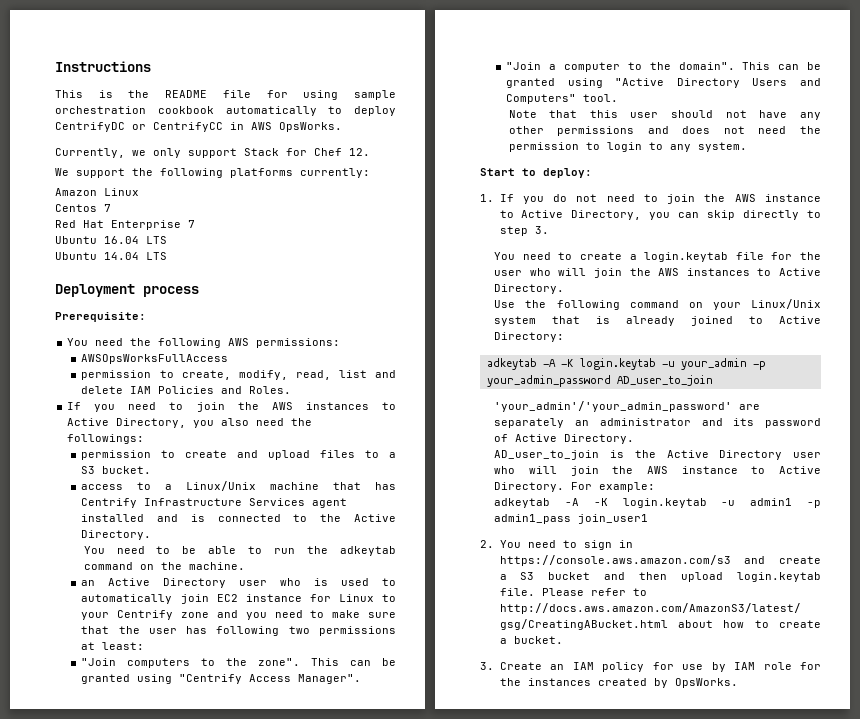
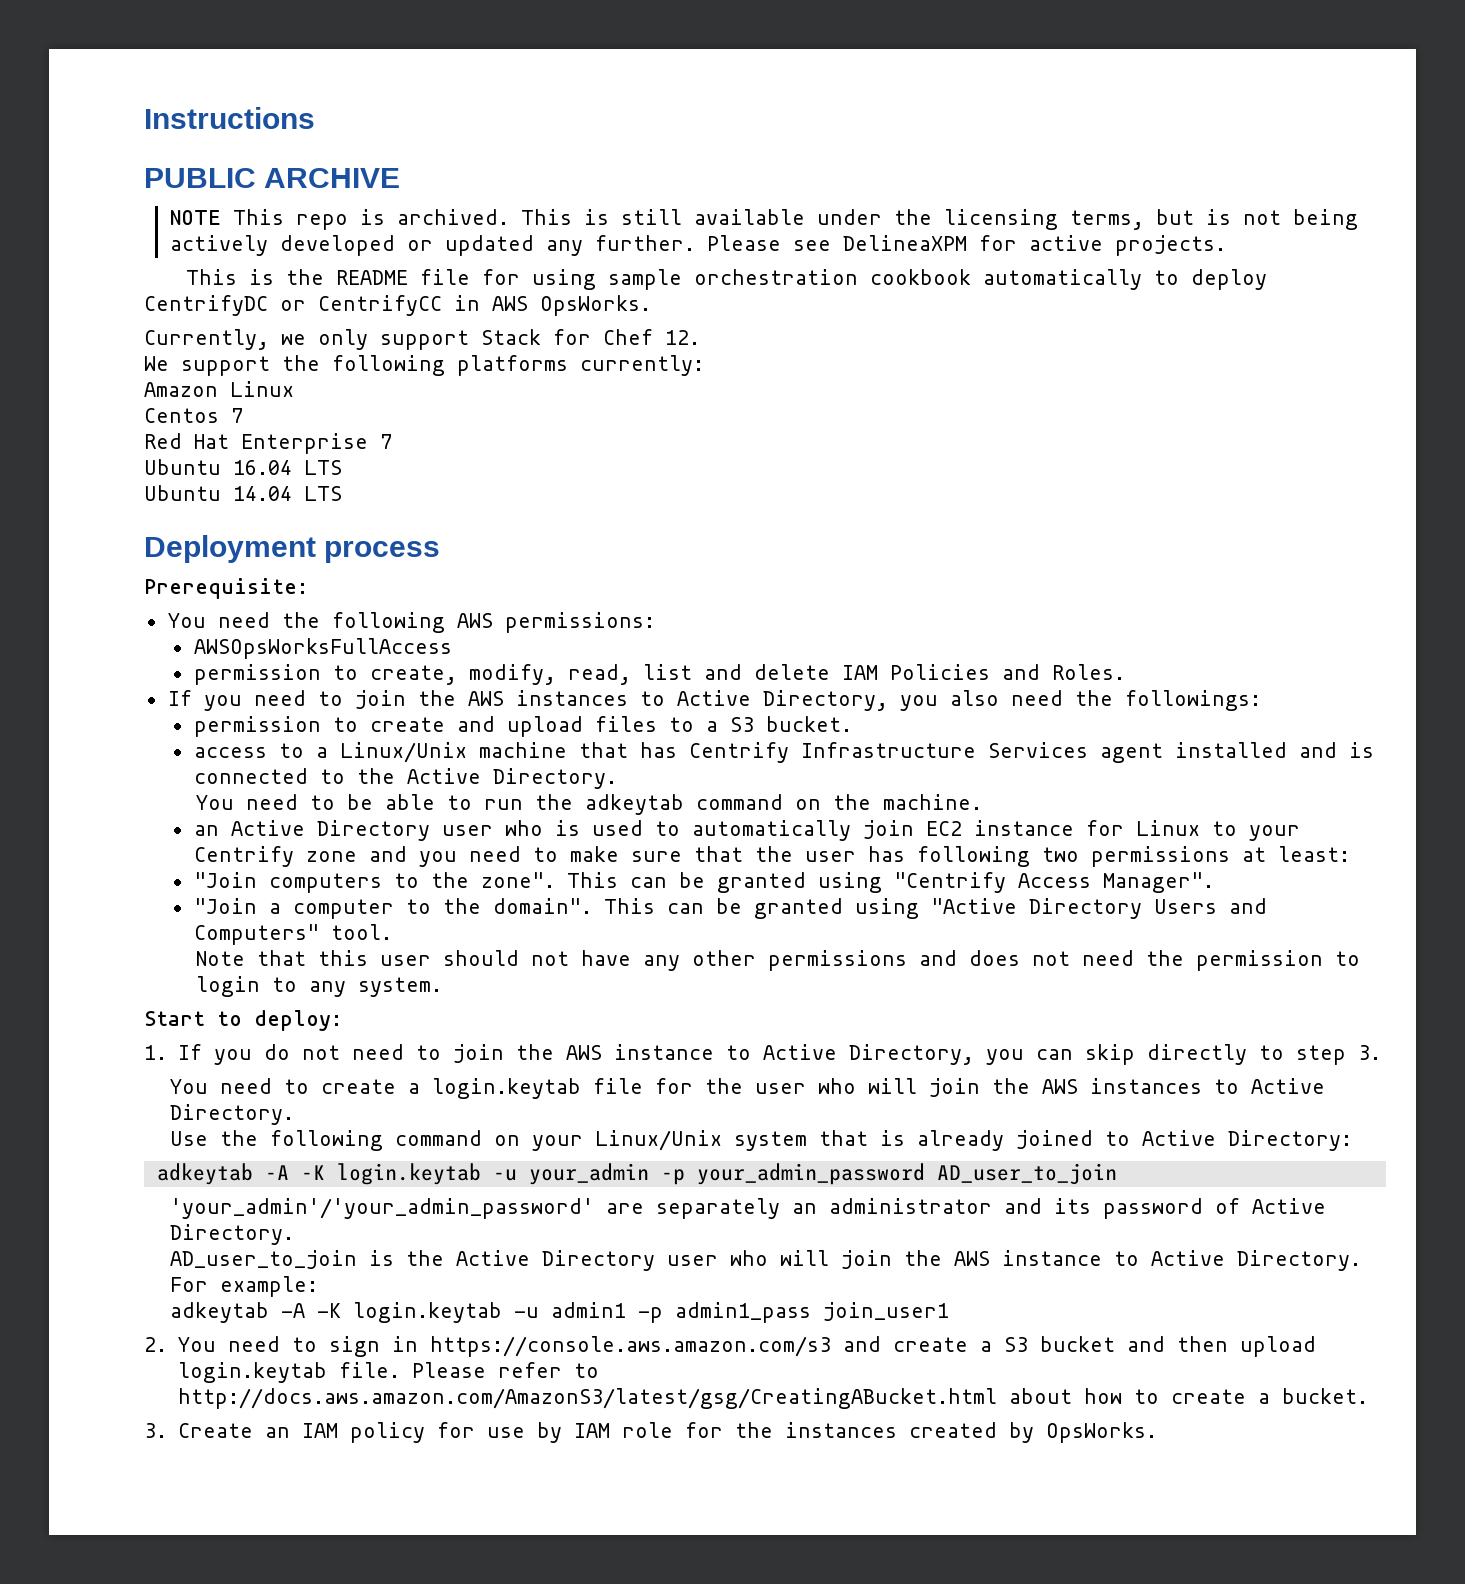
+ PUBLIC ARCHIVE
+ NOTE This repo is archived. This is still available under the licensing terms, but is not being actively developed or updated any further. Please see DelineaXPM for active projects.

